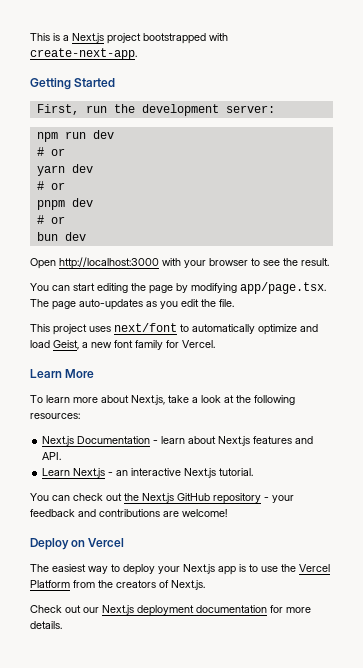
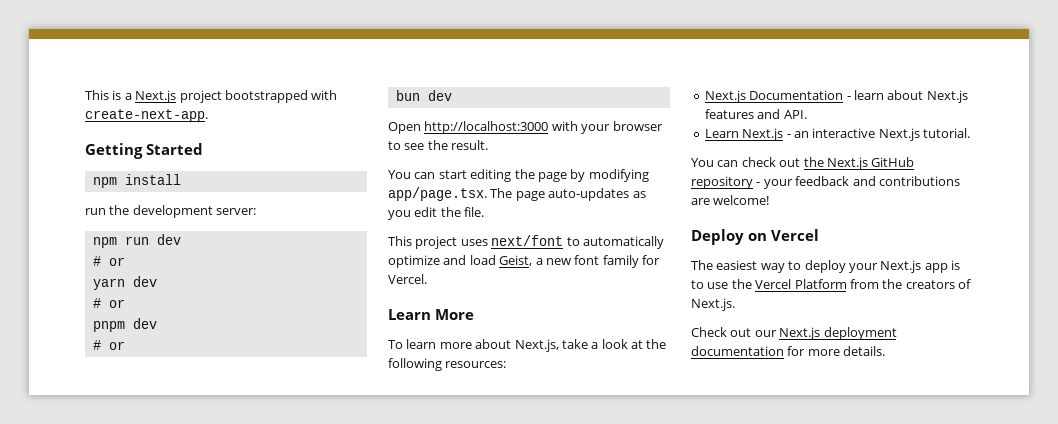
- First, run the development server:
+ npm install
+ run the development server:

